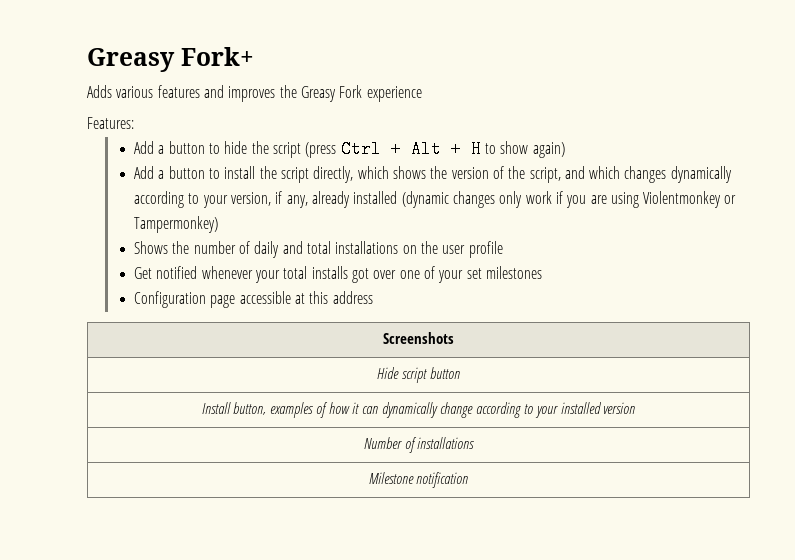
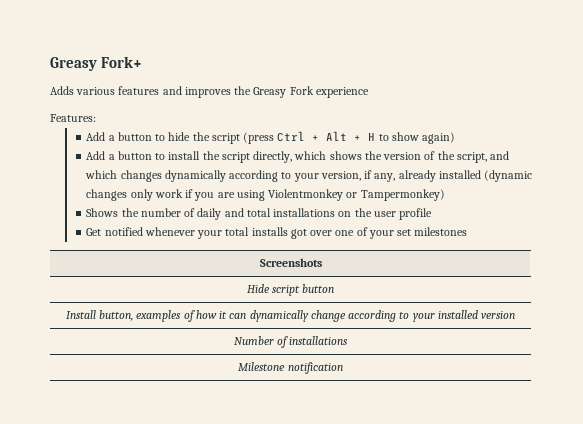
- Configuration page accessible at this address

